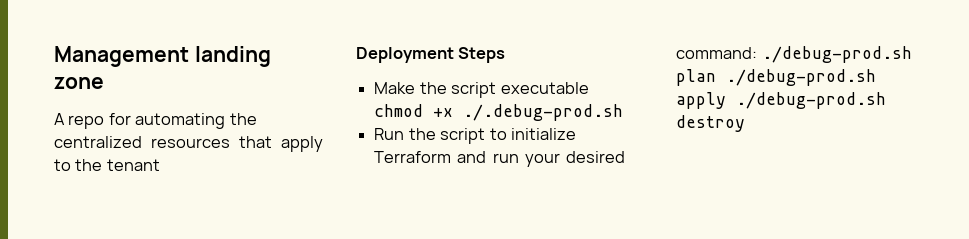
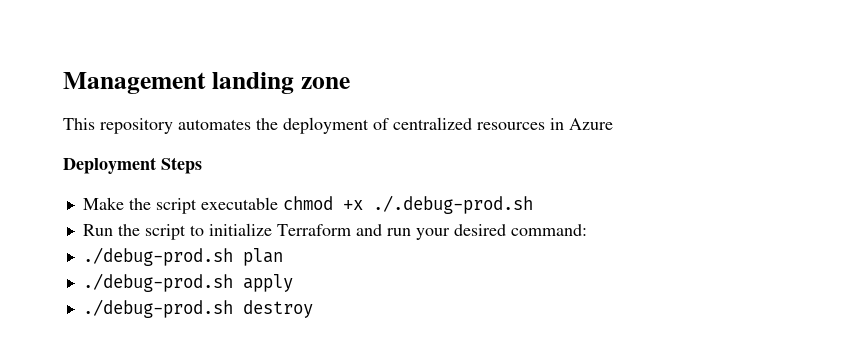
- A repo for automating the centralized resources that apply to the tenant
+ This repository automates the deployment of centralized resources in Azure
- Run the script to initialize Terraform and run your desired command: ./debug-prod.sh plan ./debug-prod.sh apply ./debug-prod.sh destroy
+ Run the script to initialize Terraform and run your desired command:
+ ./debug-prod.sh plan
+ ./debug-prod.sh apply
+ ./debug-prod.sh destroy

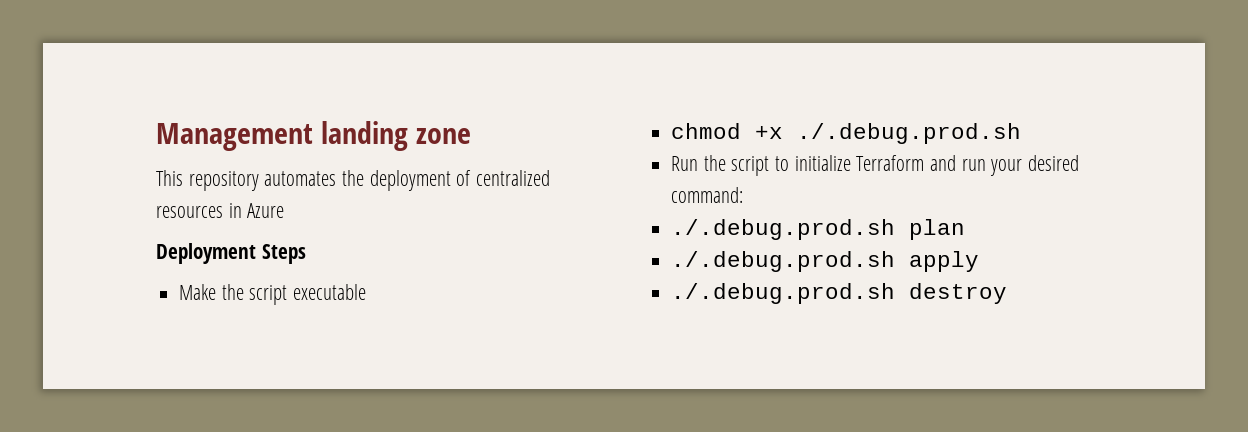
- Make the script executable chmod +x ./.debug-prod.sh
+ Make the script executable
+ chmod +x ./.debug.prod.sh
- ./debug-prod.sh plan
+ ./.debug.prod.sh plan
- ./debug-prod.sh apply
+ ./.debug.prod.sh apply
- ./debug-prod.sh destroy
+ ./.debug.prod.sh destroy

